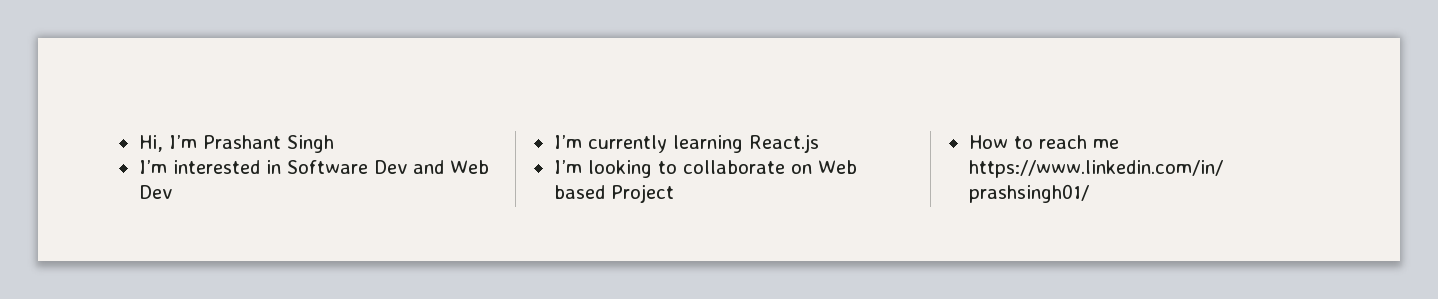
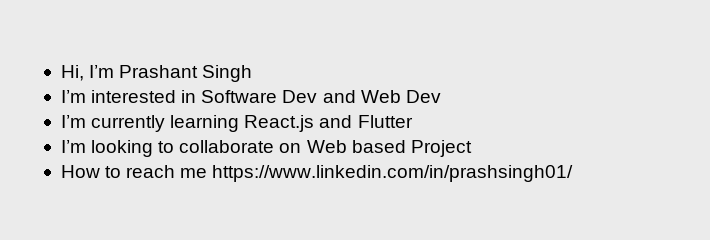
- I’m currently learning React.js
+ I’m currently learning React.js and Flutter

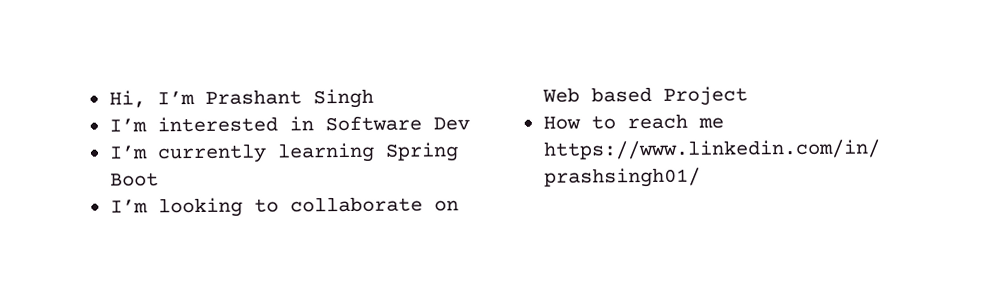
- I’m interested in Software Dev and Web Dev
+ I’m interested in Software Dev
- I’m currently learning React.js and Flutter
+ I’m currently learning Spring Boot

